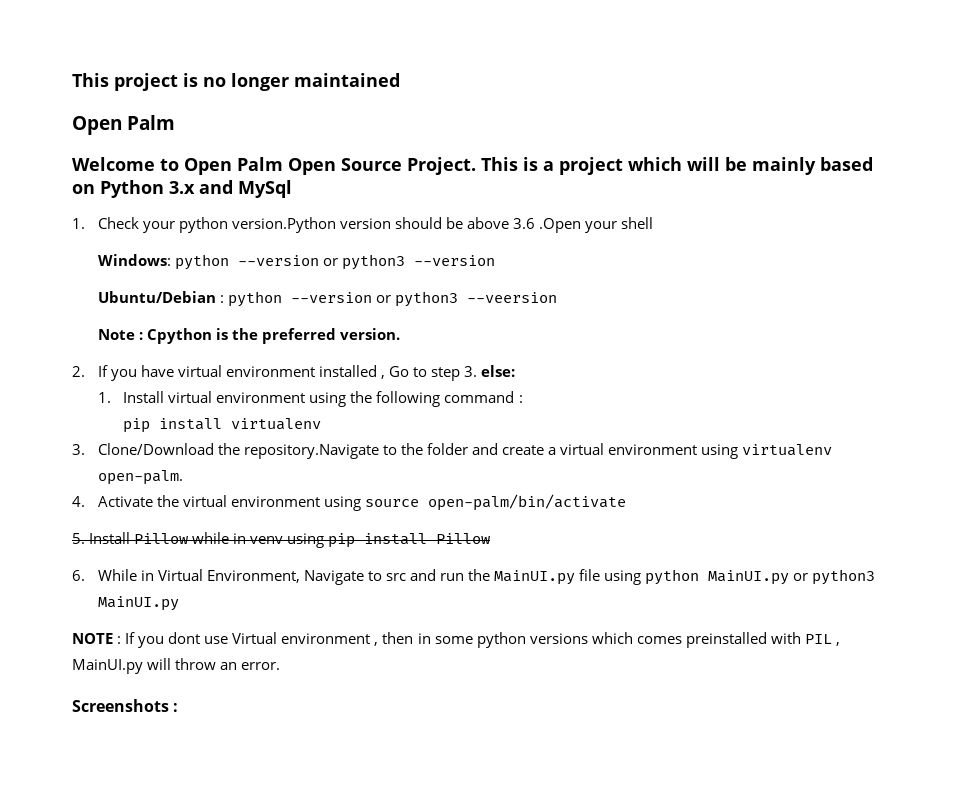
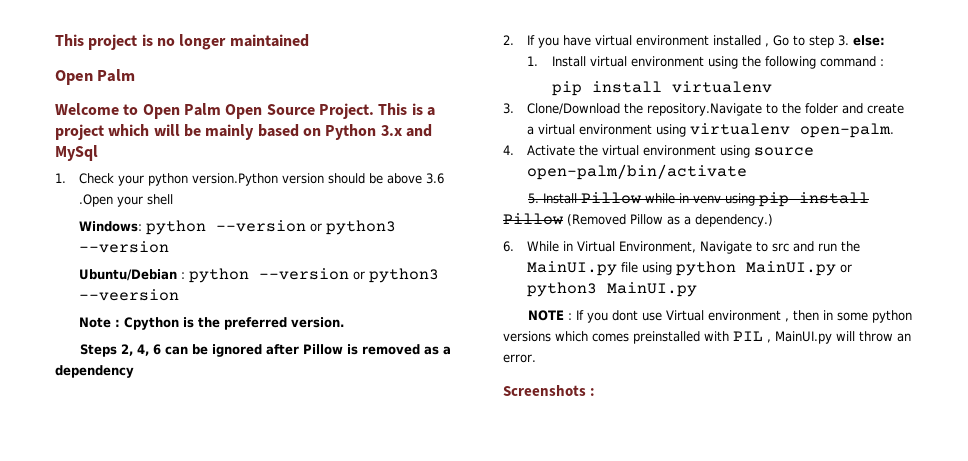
+ Steps 2, 4, 6 can be ignored after Pillow is removed as a dependency
- 5. Install Pillow while in venv using pip install Pillow
+ 5. Install Pillow while in venv using pip install Pillow (Removed Pillow as a dependency.)

